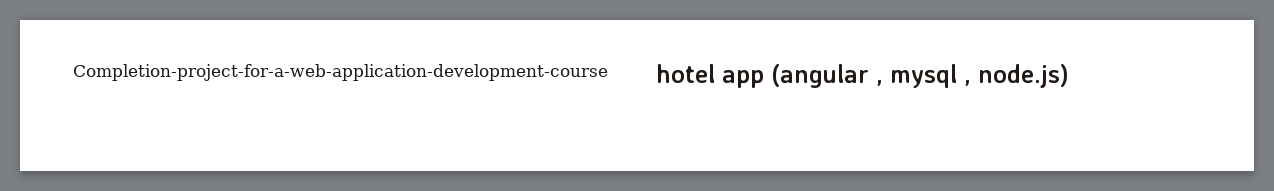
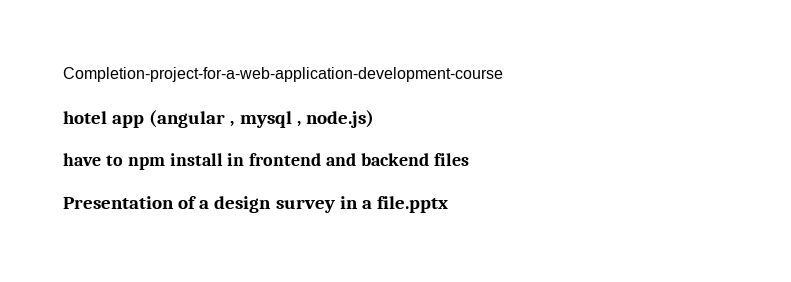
+ have to npm install in frontend and backend files
+ Presentation of a design survey in a file.pptx

